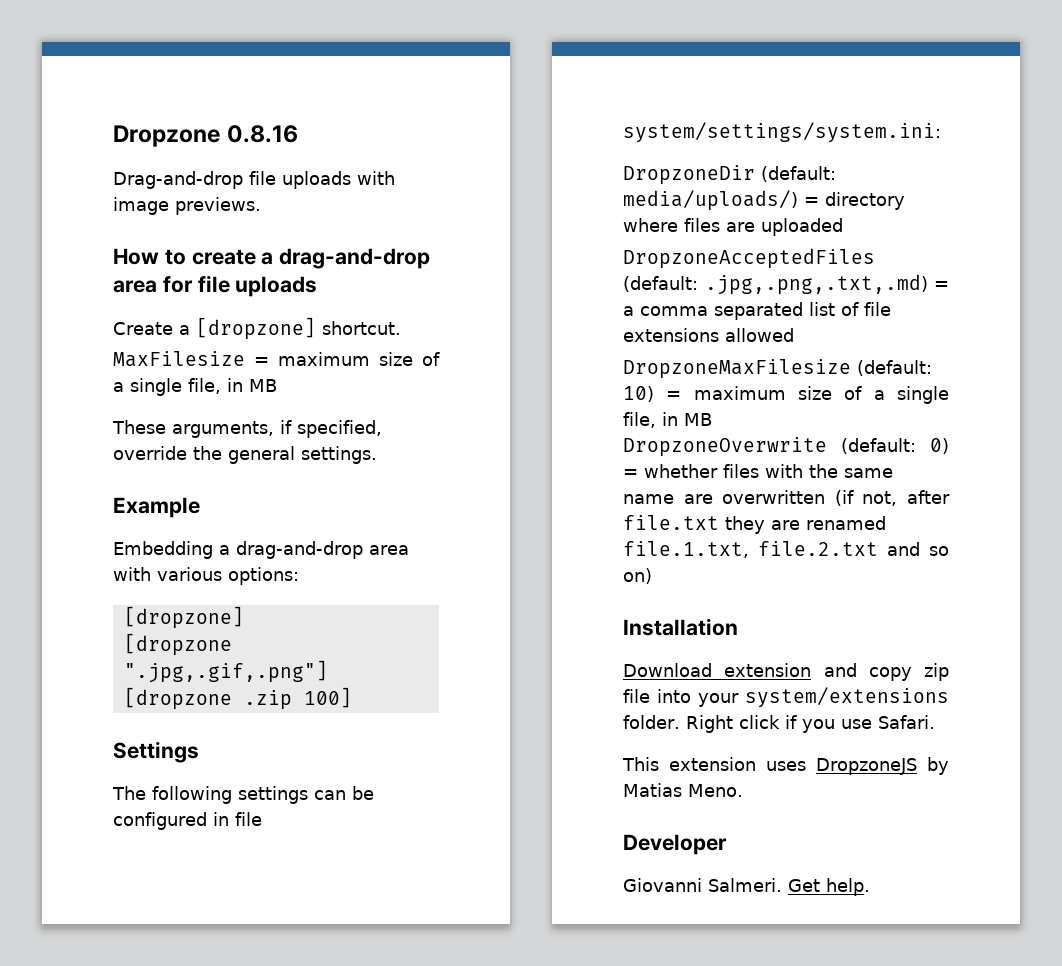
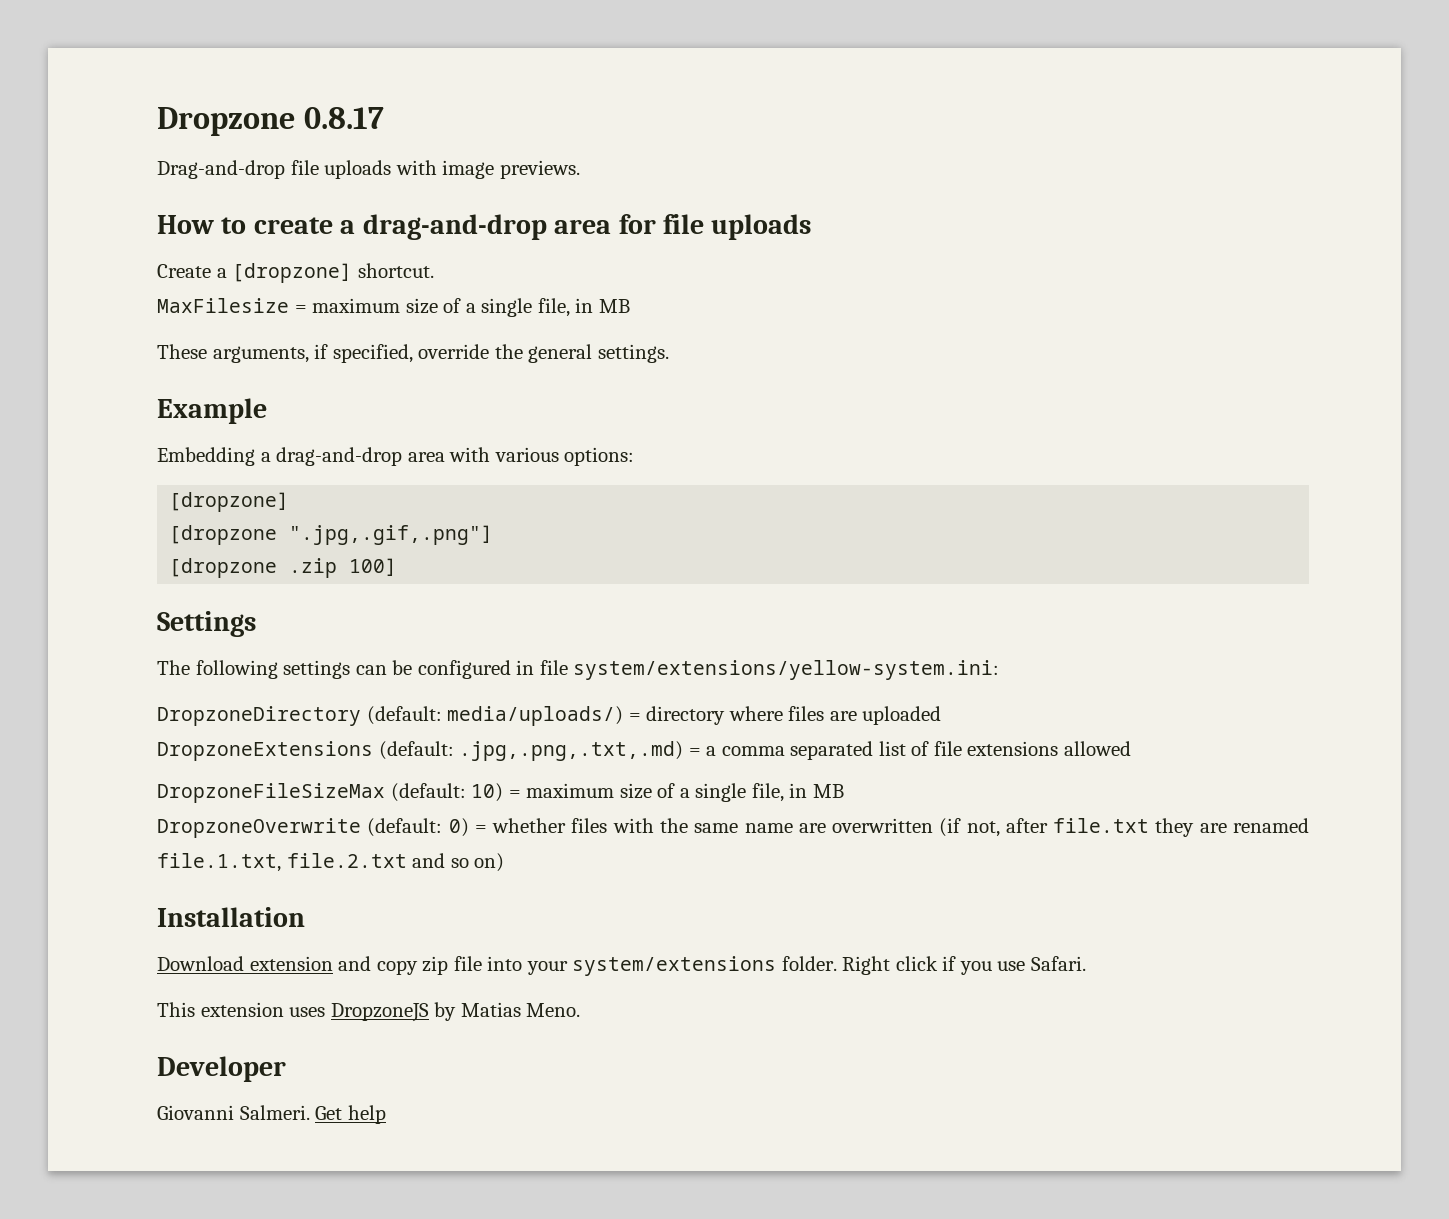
- Dropzone 0.8.16
+ Dropzone 0.8.17
- The following settings can be configured in file system/settings/system.ini:
- DropzoneDir (default: media/uploads/) = directory where files are uploaded
+ The following settings can be configured in file system/extensions/yellow-system.ini:
+ DropzoneDirectory (default: media/uploads/) = directory where files are uploaded
- DropzoneAcceptedFiles (default: .jpg,.png,.txt,.md) = a comma separated list of file extensions allowed
+ DropzoneExtensions (default: .jpg,.png,.txt,.md) = a comma separated list of file extensions allowed
- DropzoneMaxFilesize (default: 10) = maximum size of a single file, in MB
+ DropzoneFileSizeMax (default: 10) = maximum size of a single file, in MB
- Get help.
+ Get help

